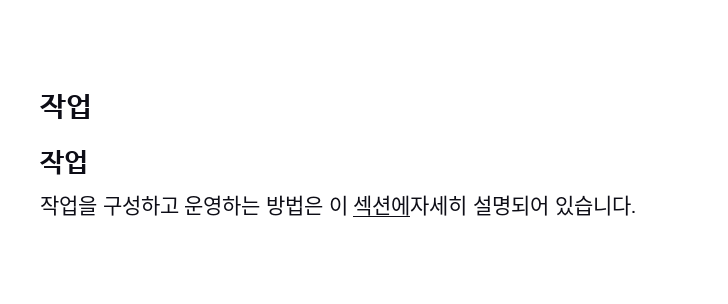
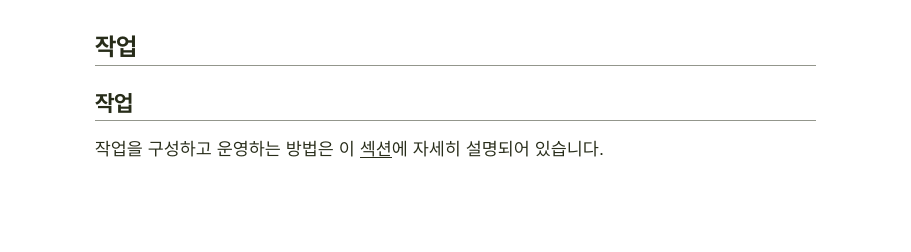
- 작업을 구성하고 운영하는 방법은 이 섹션에자세히 설명되어 있습니다.
+ 작업을 구성하고 운영하는 방법은 이 섹션에 자세히 설명되어 있습니다.

